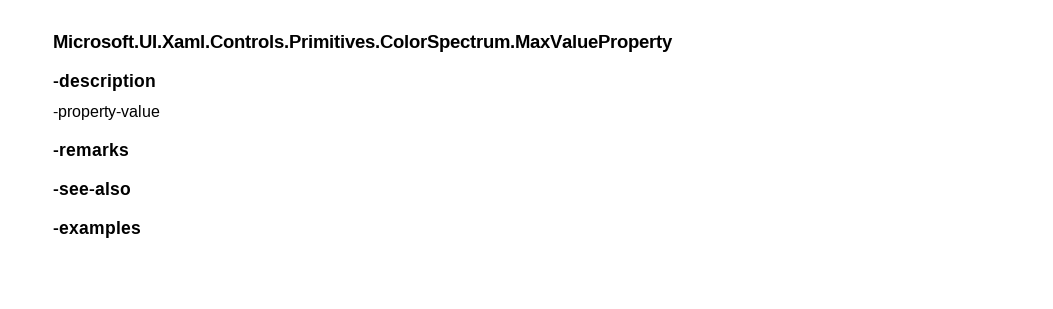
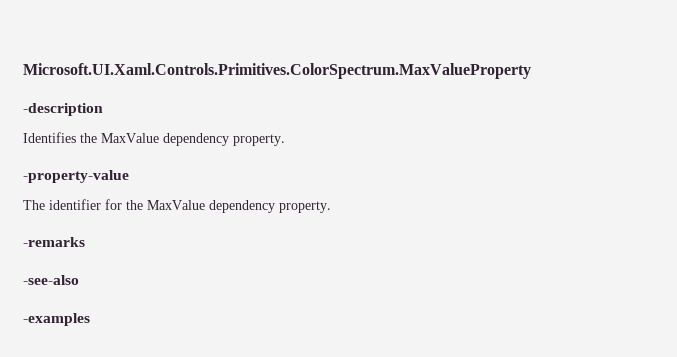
+ Identifies the MaxValue dependency property.
  -property-value
+ The identifier for the MaxValue dependency property.

